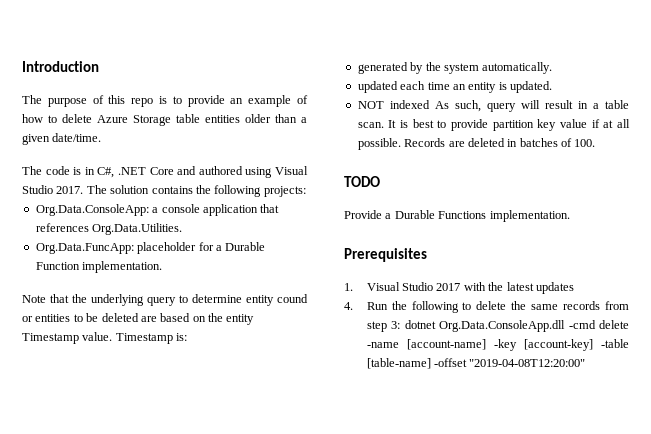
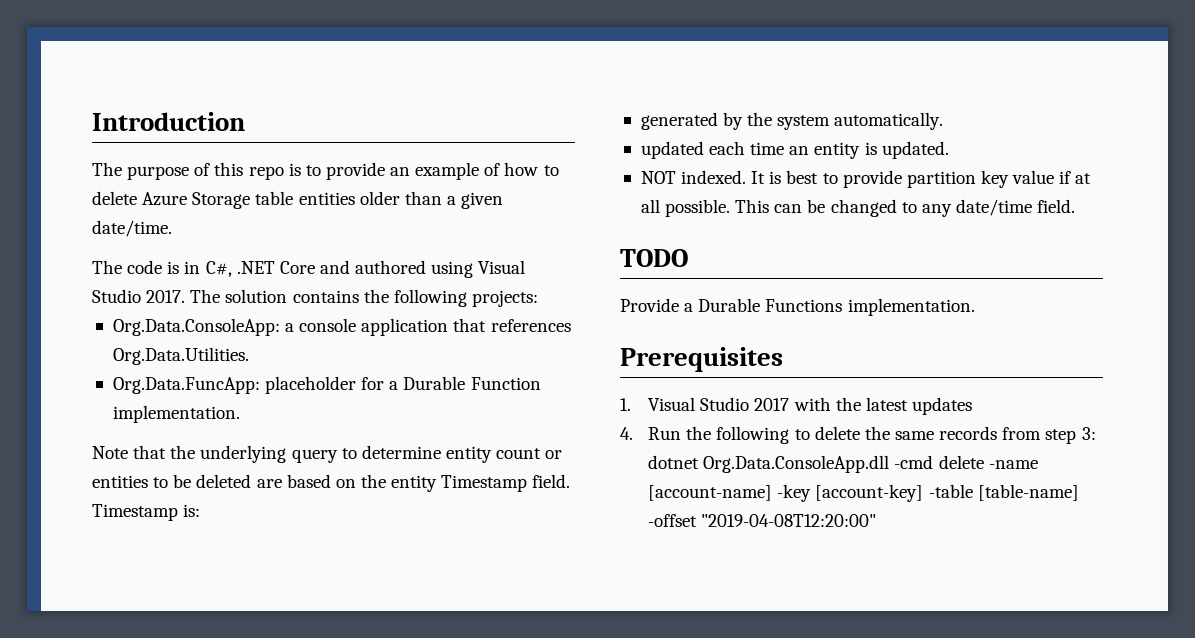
- Note that the underlying query to determine entity cound or entities to be deleted are based on the entity Timestamp value.
+ Note that the underlying query to determine entity count or entities to be deleted are based on the entity Timestamp field.
- NOT indexed As such, query will result in a table scan.
+ NOT indexed.
- Records are deleted in batches of 100.
+ This can be changed to any date/time field.

